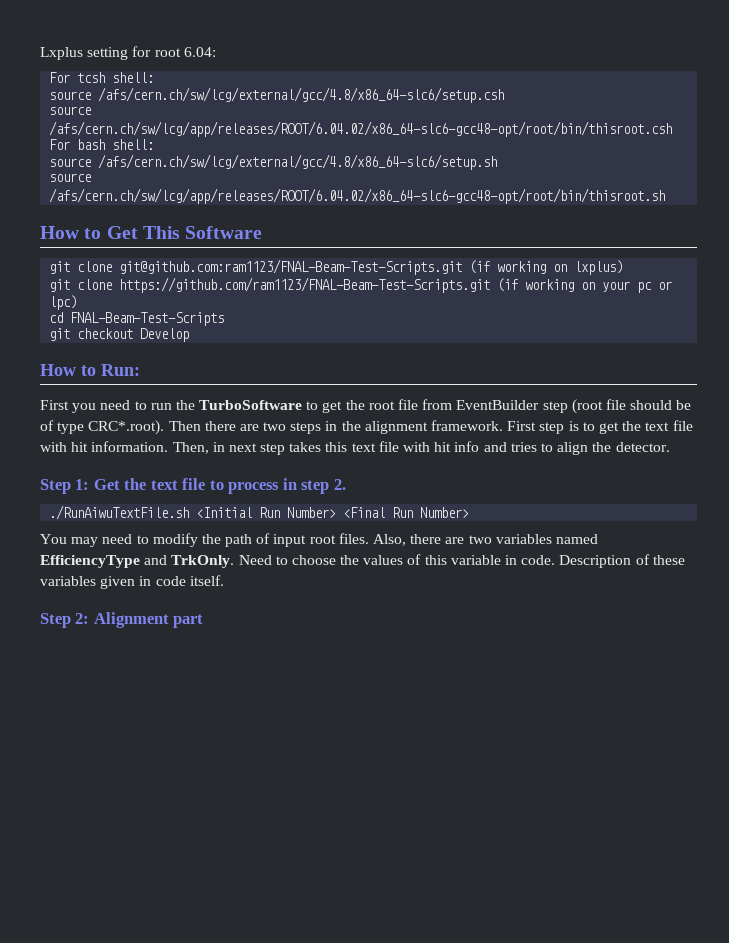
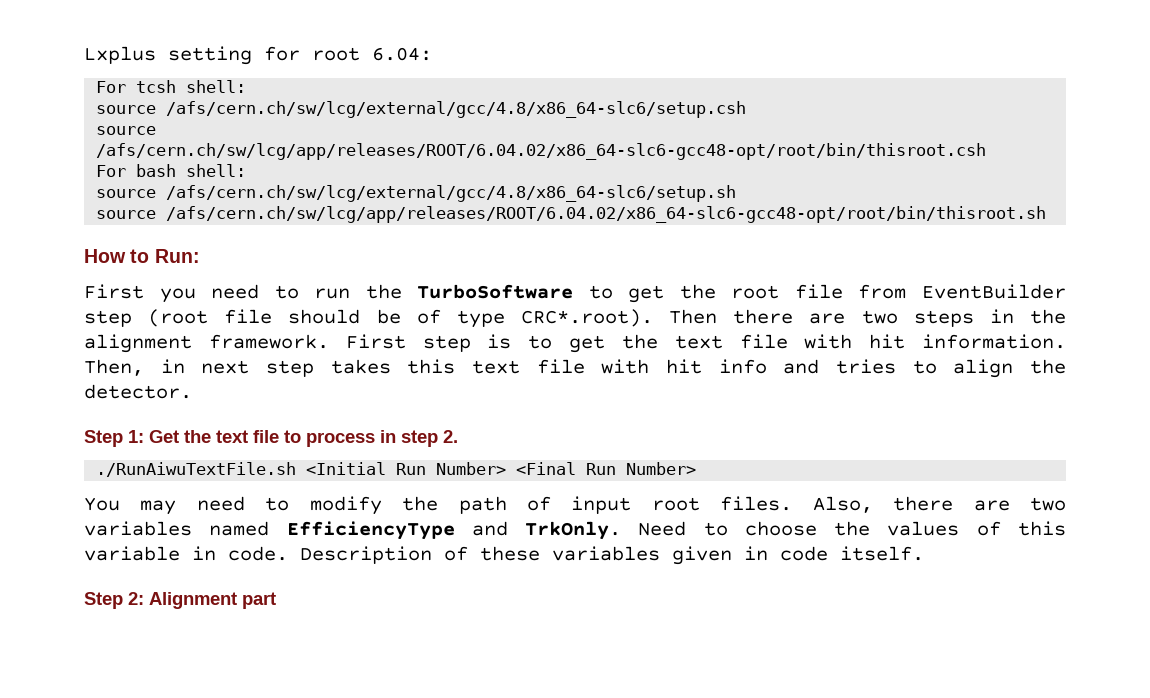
- How to Get This Software
- git clone git@github.com:ram1123/FNAL-Beam-Test-Scripts.git (if working on lxplus)
- git clone https://github.com/ram1123/FNAL-Beam-Test-Scripts.git (if working on your pc or lpc)
- cd FNAL-Beam-Test-Scripts
- git checkout Develop

